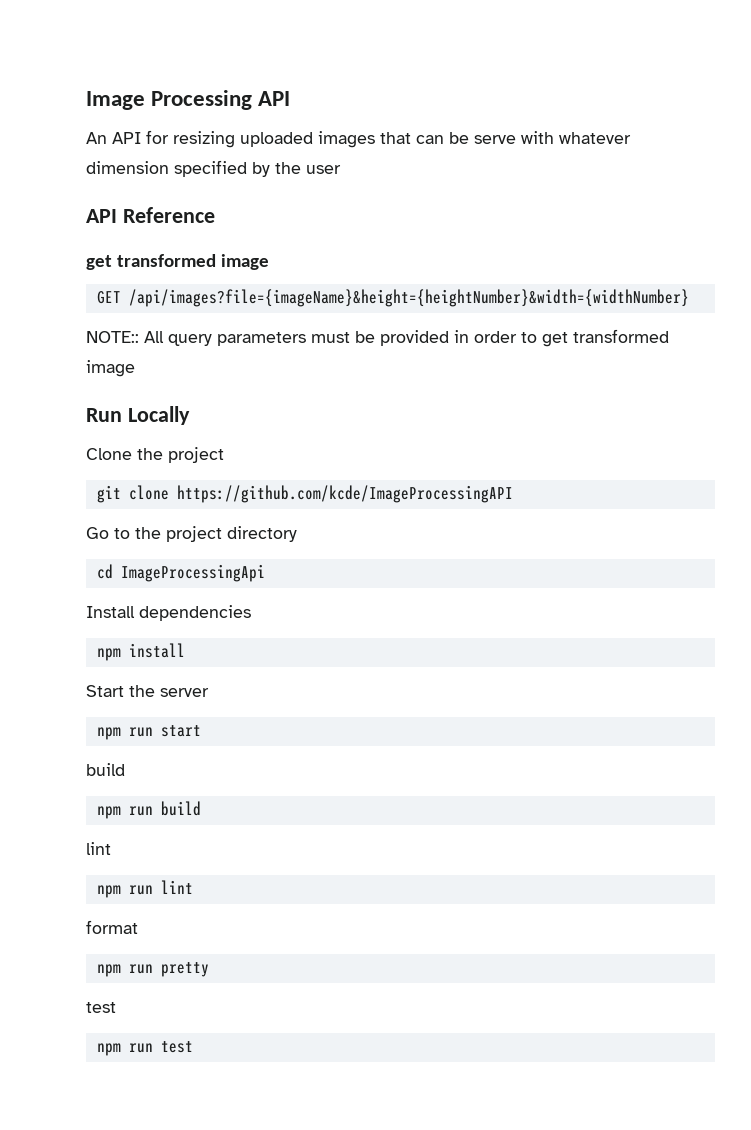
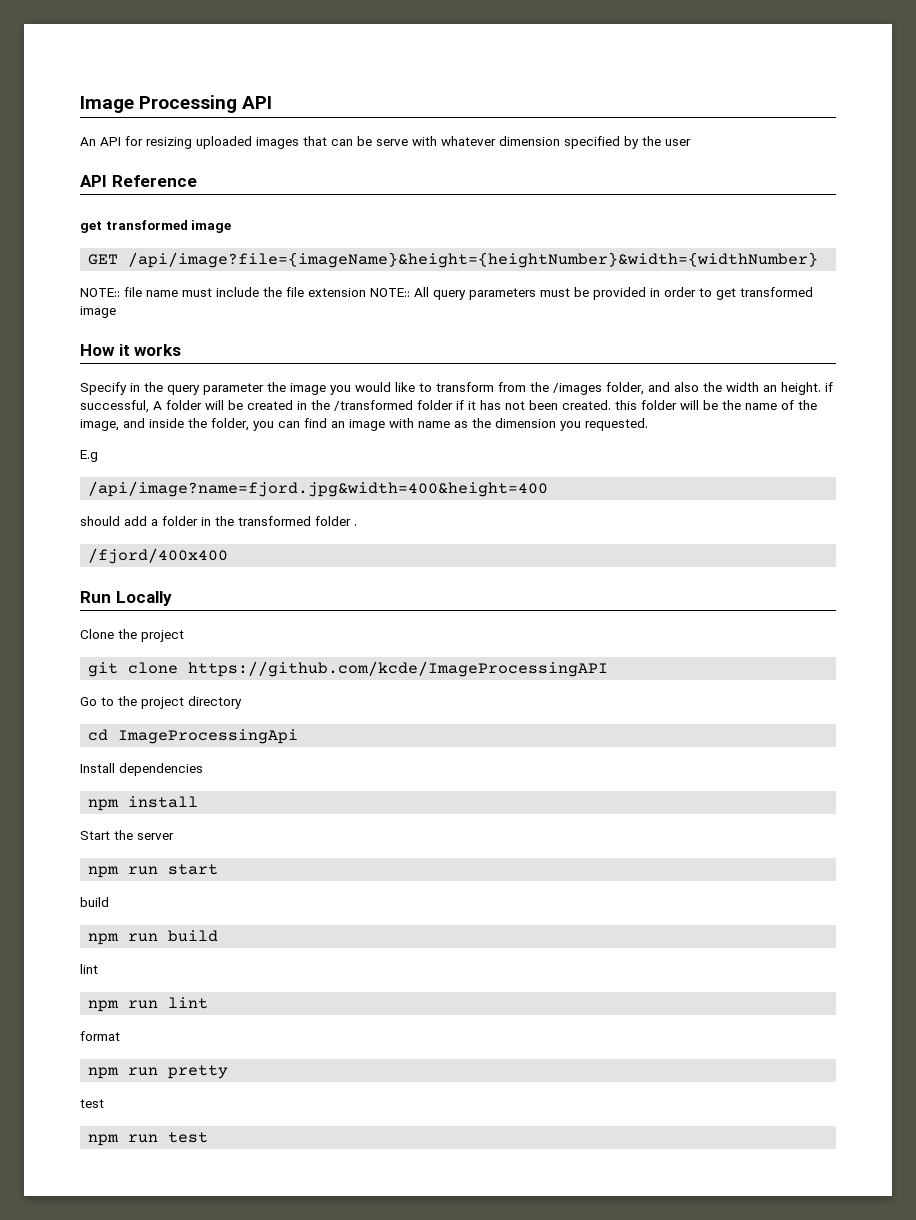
- GET /api/images?file={imageName}&height={heightNumber}&width={widthNumber}
- NOTE:: All query parameters must be provided in order to get transformed image
+ GET /api/image?file={imageName}&height={heightNumber}&width={widthNumber}
+ NOTE:: file name must include the file extension NOTE:: All query parameters must be provided in order to get transformed image
+ How it works
+ Specify in the query parameter the image you would like to transform from the /images folder, and also the width an height. if successful, A folder will be created in the /transformed folder if it has not been created. this folder will be the name of the image, and inside the folder, you can find an image with name as the dimension you requested.
+ E.g
+ /api/image?name=fjord.jpg&width=400&height=400
+ should add a folder in the transformed folder .
+ /fjord/400x400

